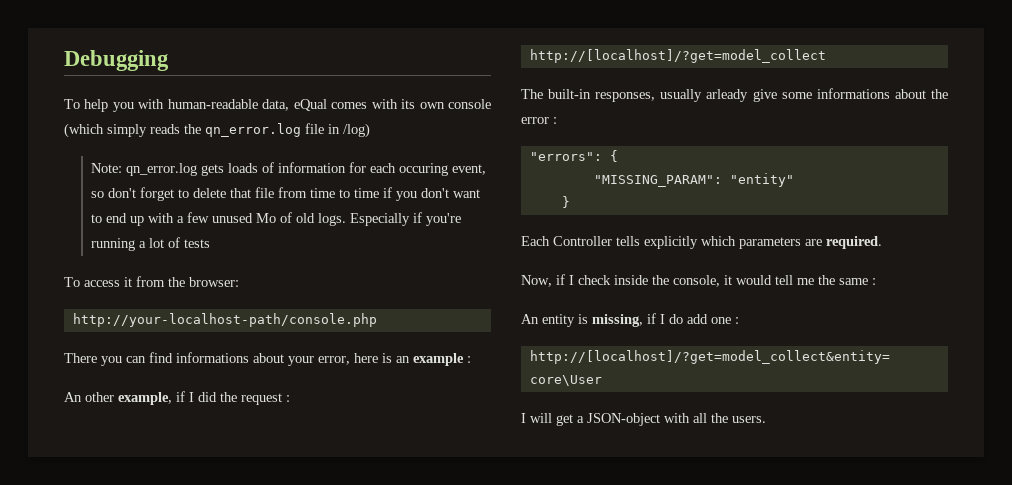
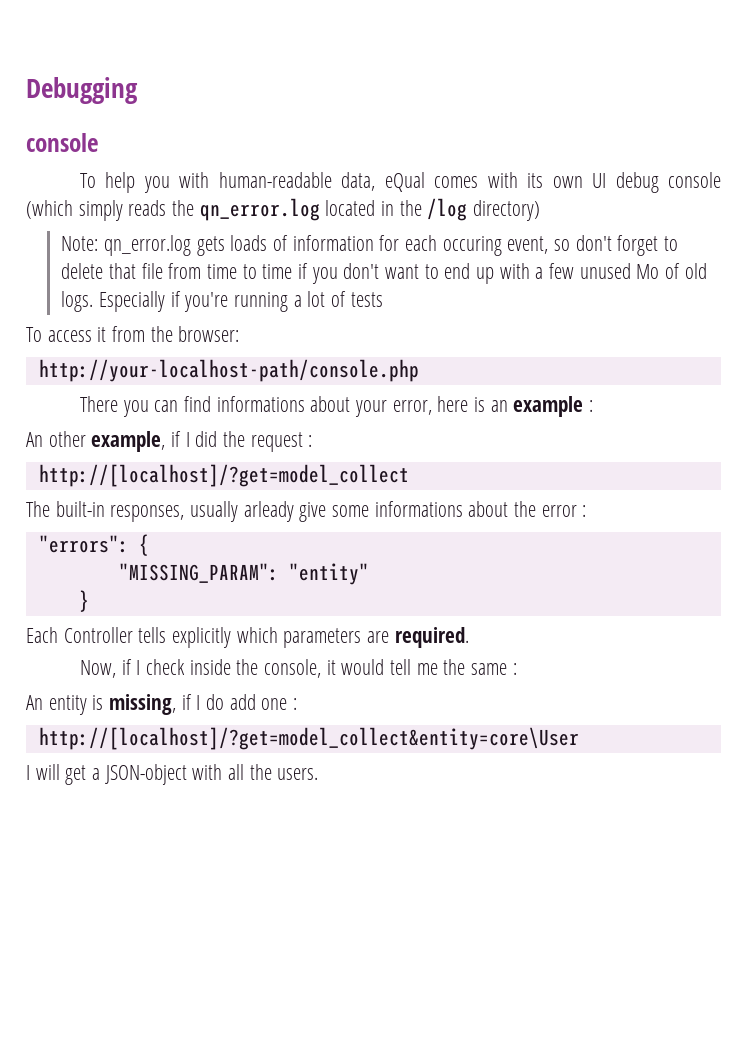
  Debugging
+ console
- To help you with human-readable data, eQual comes with its own console (which simply reads the qn_error.log file in /log)
+ To help you with human-readable data, eQual comes with its own UI debug console (which simply reads the qn_error.log located in the /log directory)

